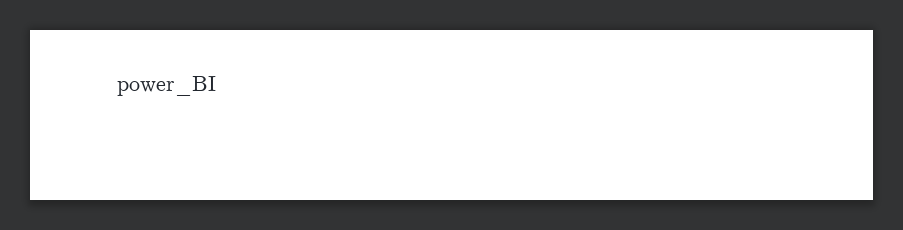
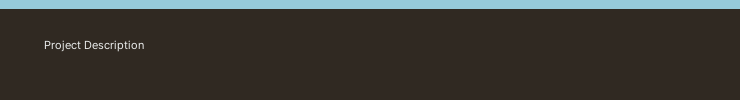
- power_BI
+ Project Description

